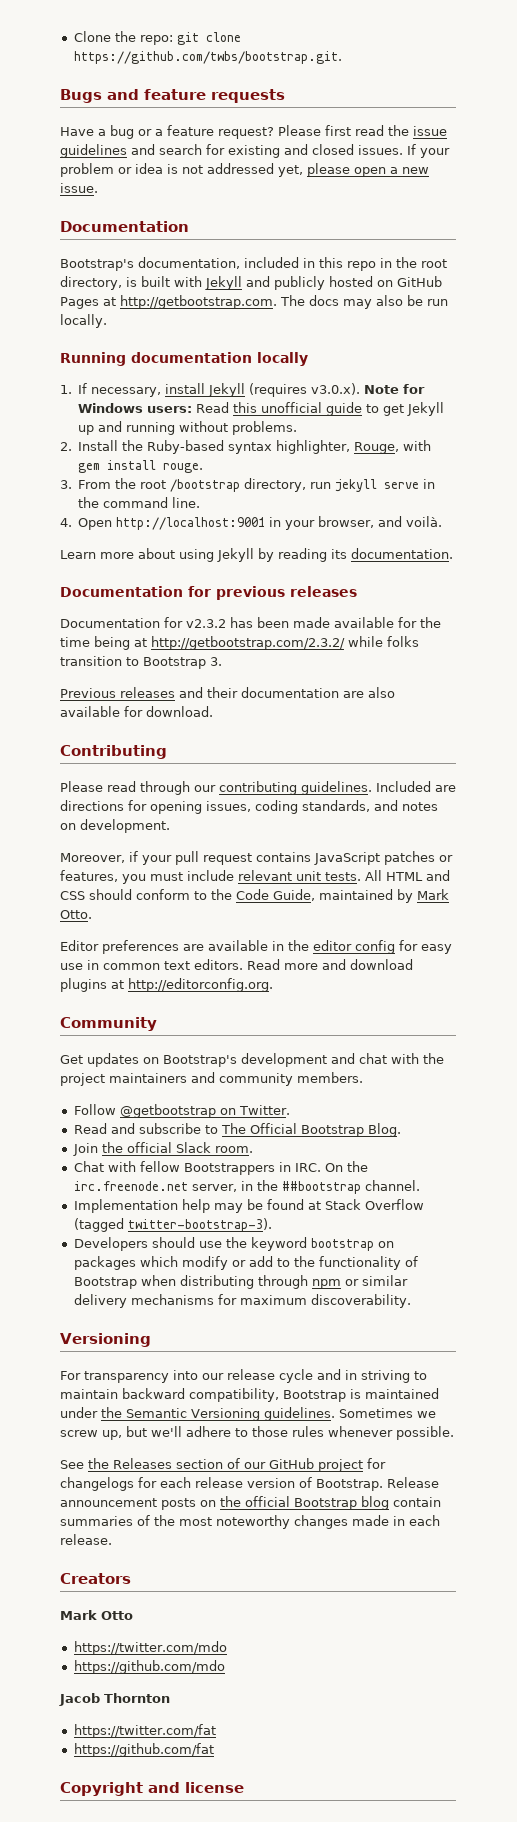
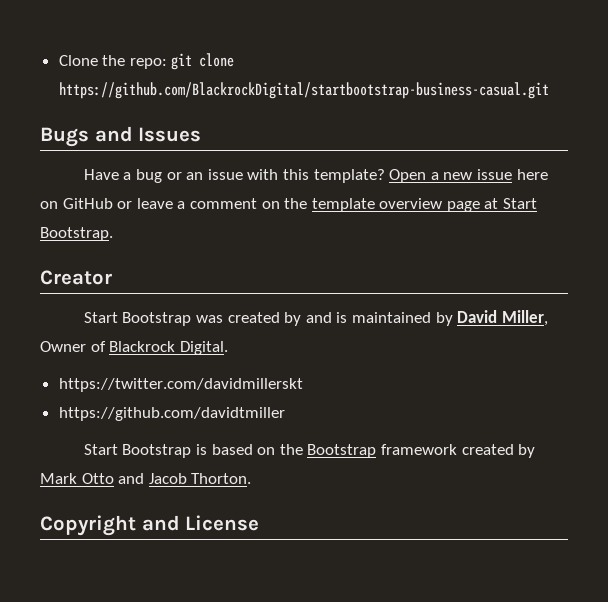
- Clone the repo: git clone https://github.com/twbs/bootstrap.git.
+ Clone the repo: git clone https://github.com/BlackrockDigital/startbootstrap-business-casual.git
- Bugs and feature requests
+ Bugs and Issues
- Have a bug or a feature request? Please first read the issue guidelines and search for existing and closed issues. If your problem or idea is not addressed yet, please open a new issue.
- Documentation
- Bootstrap's documentation, included in this repo in the root directory, is built with Jekyll and publicly hosted on GitHub Pages at http://getbootstrap.com. The docs may also be run locally.
- Running documentation locally
- 1. If necessary, install Jekyll (requires v3.0.x). Note for Windows users: Read this unofficial guide to get Jekyll up and running without problems.
- 2. Install the Ruby-based syntax highlighter, Rouge, with gem install rouge.
- 3. From the root /bootstrap directory, run jekyll serve in the command line.
- 4. Open http://localhost:9001 in your browser, and voilà.
- Learn more about using Jekyll by reading its documentation.
- Documentation for previous releases
- Documentation for v2.3.2 has been made available for the time being at http://getbootstrap.com/2.3.2/ while folks transition to Bootstrap 3.
- Previous releases and their documentation are also available for download.
- Contributing
- Please read through our contributing guidelines. Included are directions for opening issues, coding standards, and notes on development.
- Moreover, if your pull request contains JavaScript patches or features, you must include relevant unit tests. All HTML and CSS should conform to the Code Guide, maintained by Mark Otto.
- Editor preferences are available in the editor config for easy use in common text editors. Read more and download plugins at http://editorconfig.org.
- Community
- Get updates on Bootstrap's development and chat with the project maintainers and community members.
- Follow @getbootstrap on Twitter.
- Read and subscribe to The Official Bootstrap Blog.
- Join the official Slack room.
- Chat with fellow Bootstrappers in IRC. On the irc.freenode.net server, in the ##bootstrap channel.
- Implementation help may be found at Stack Overflow (tagged twitter-bootstrap-3).
- Developers should use the keyword bootstrap on packages which modify or add to the functionality of Bootstrap when distributing through npm or similar delivery mechanisms for maximum discoverability.
- Versioning
- For transparency into our release cycle and in striving to maintain backward compatibility, Bootstrap is maintained under the Semantic Versioning guidelines. Sometimes we screw up, but we'll adhere to those rules whenever possible.
- See the Releases section of our GitHub project for changelogs for each release version of Bootstrap. Release announcement posts on the official Bootstrap blog contain summaries of the most noteworthy changes made in each release.
- Creators
- Mark Otto
- https://twitter.com/mdo
- https://github.com/mdo
- Jacob Thornton
- https://twitter.com/fat
- https://github.com/fat
+ Have a bug or an issue with this template? Open a new issue here on GitHub or leave a comment on the template overview page at Start Bootstrap.
+ Creator
+ Start Bootstrap was created by and is maintained by David Miller, Owner of Blackrock Digital.
+ https://twitter.com/davidmillerskt
+ https://github.com/davidtmiller
+ Start Bootstrap is based on the Bootstrap framework created by Mark Otto and Jacob Thorton.
- Copyright and license
+ Copyright and License

